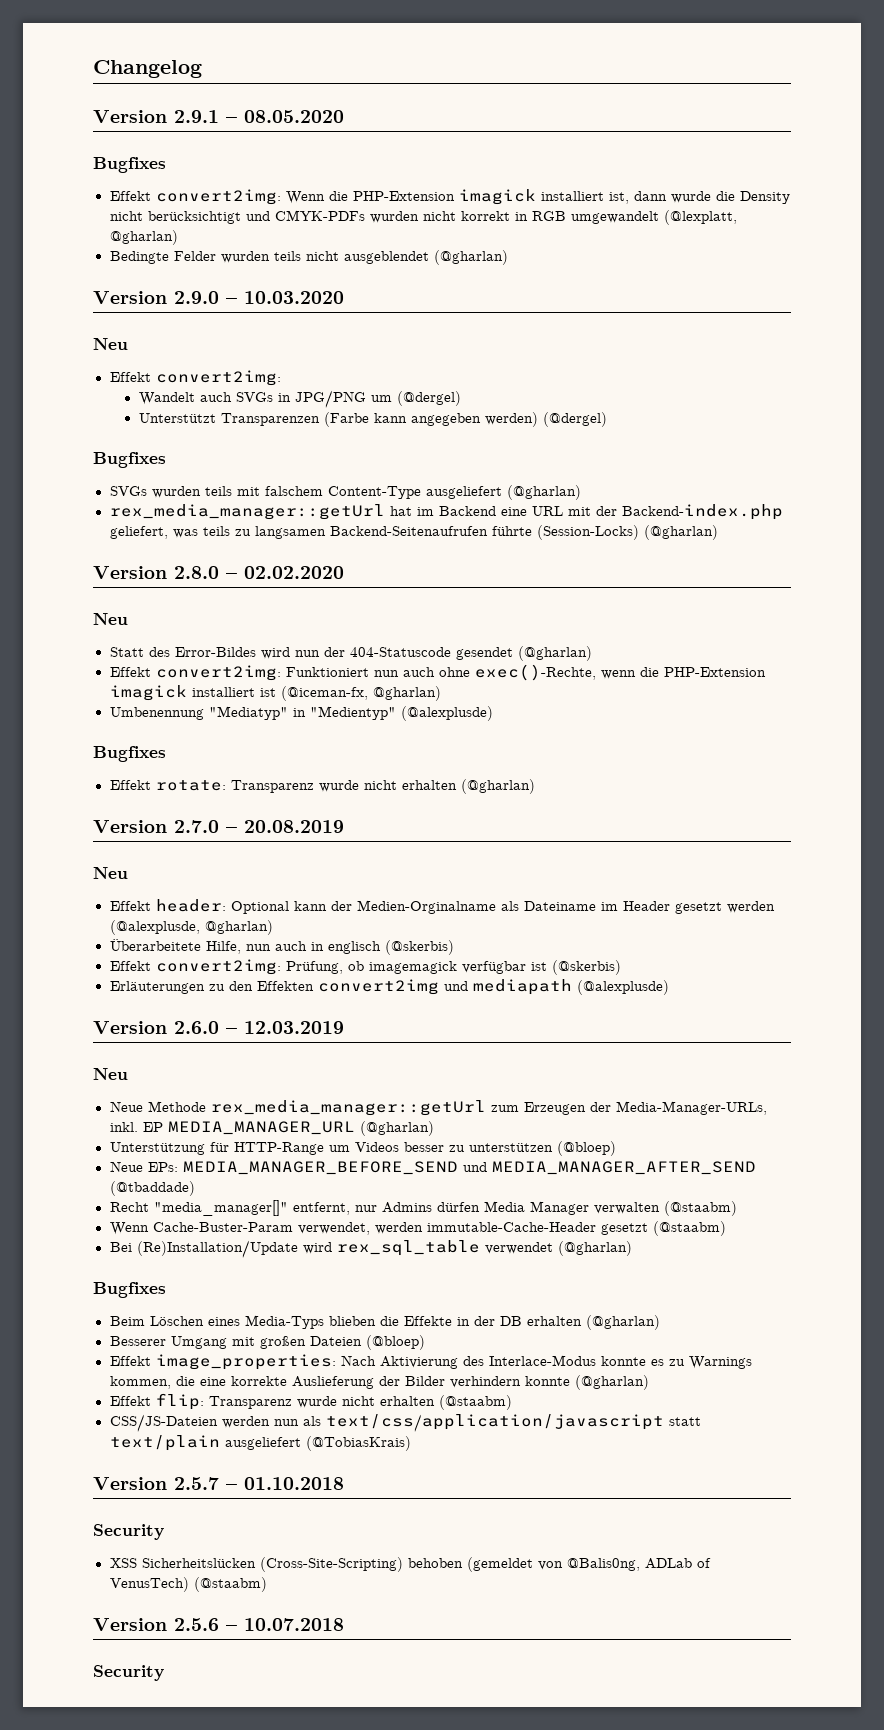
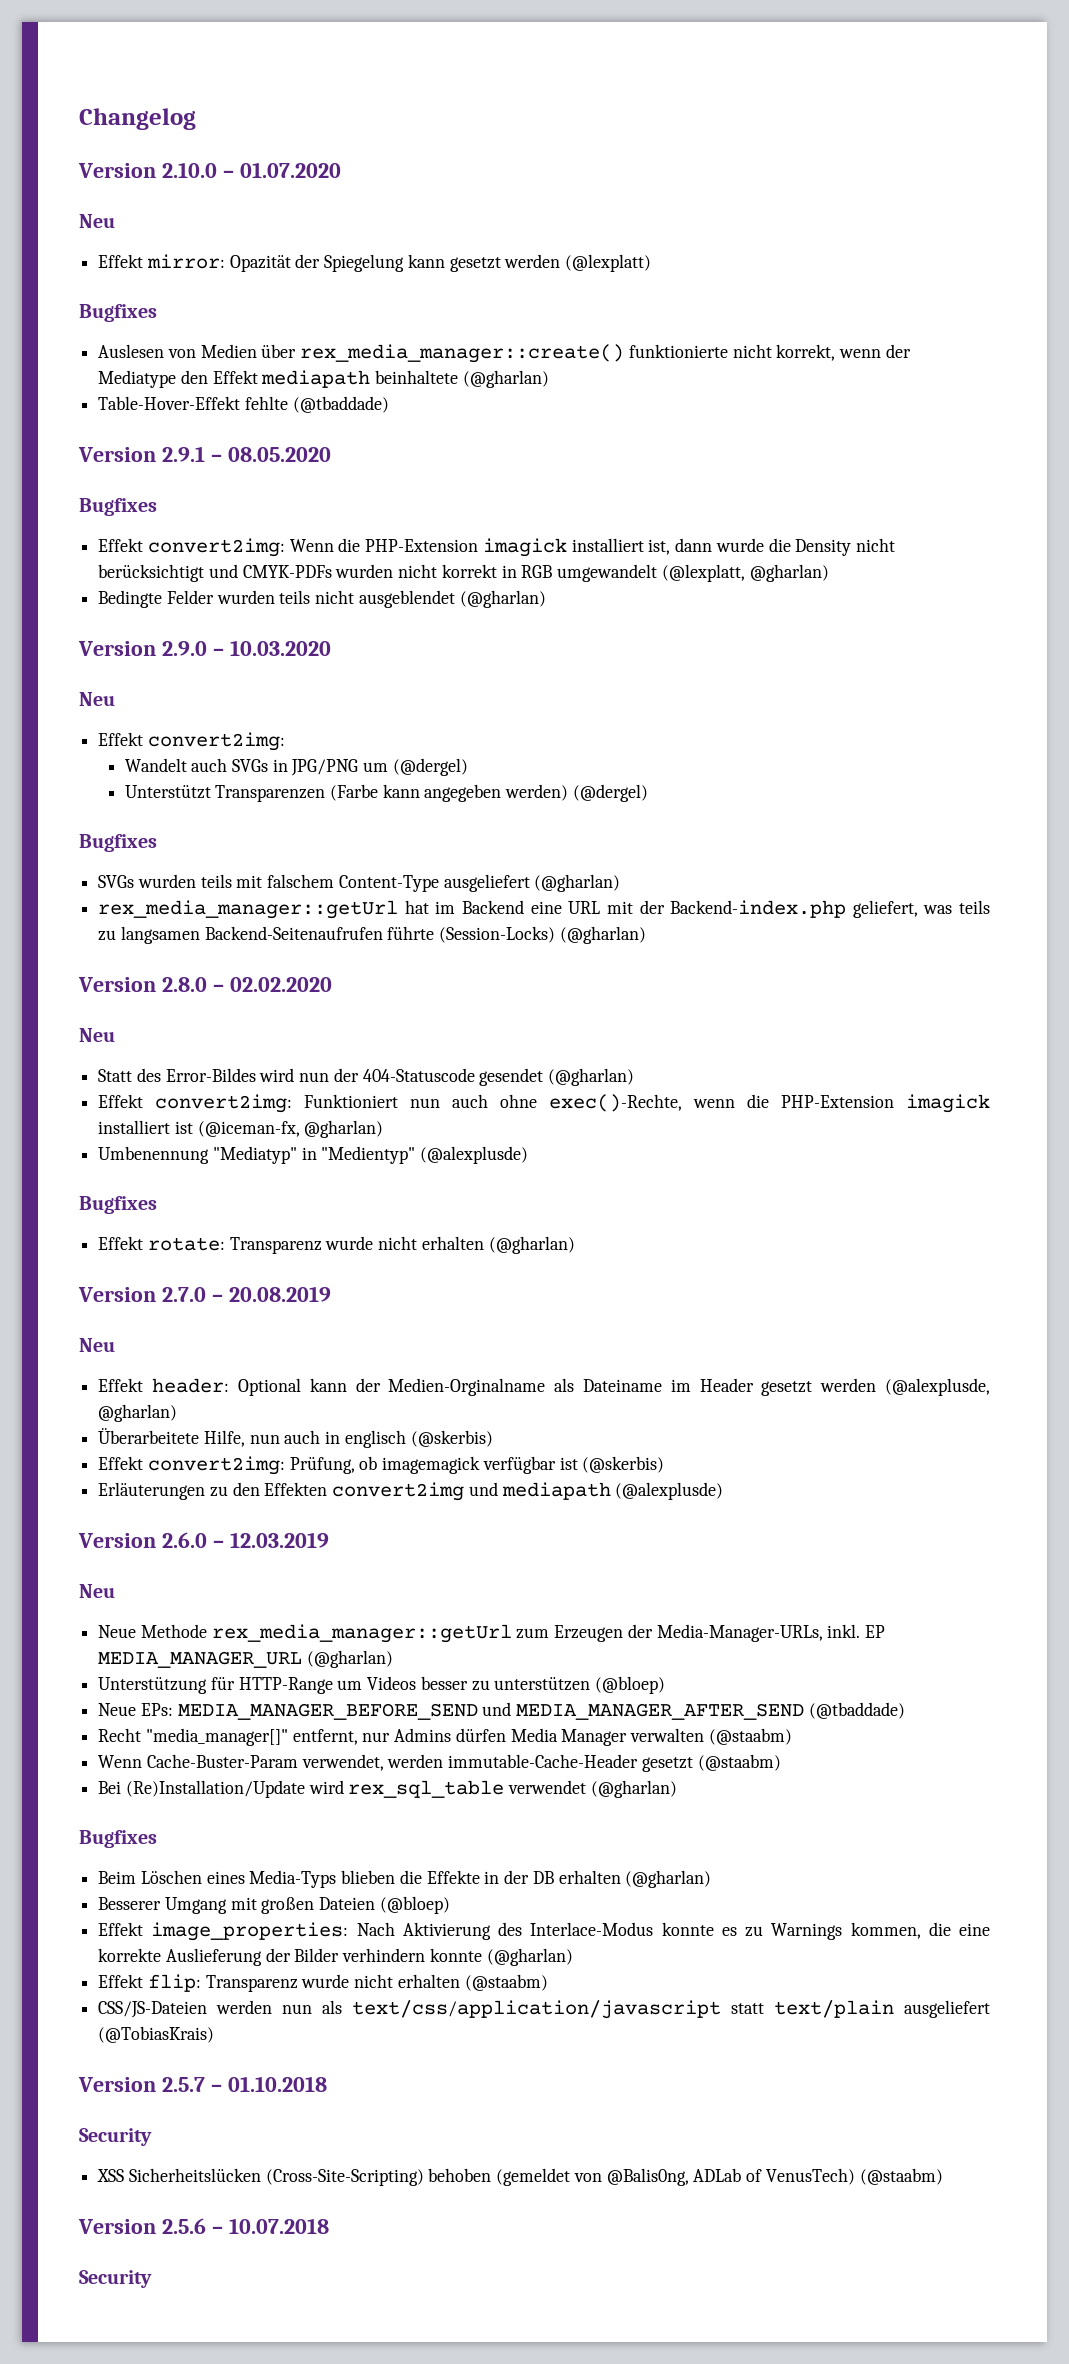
+ Version 2.10.0 – 01.07.2020
+ Neu
+ Effekt mirror: Opazität der Spiegelung kann gesetzt werden (@lexplatt)
+ Bugfixes
+ Auslesen von Medien über rex_media_manager::create() funktionierte nicht korrekt, wenn der Mediatype den Effekt mediapath beinhaltete (@gharlan)
+ Table-Hover-Effekt fehlte (@tbaddade)

